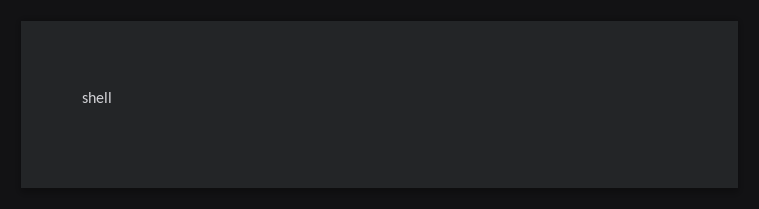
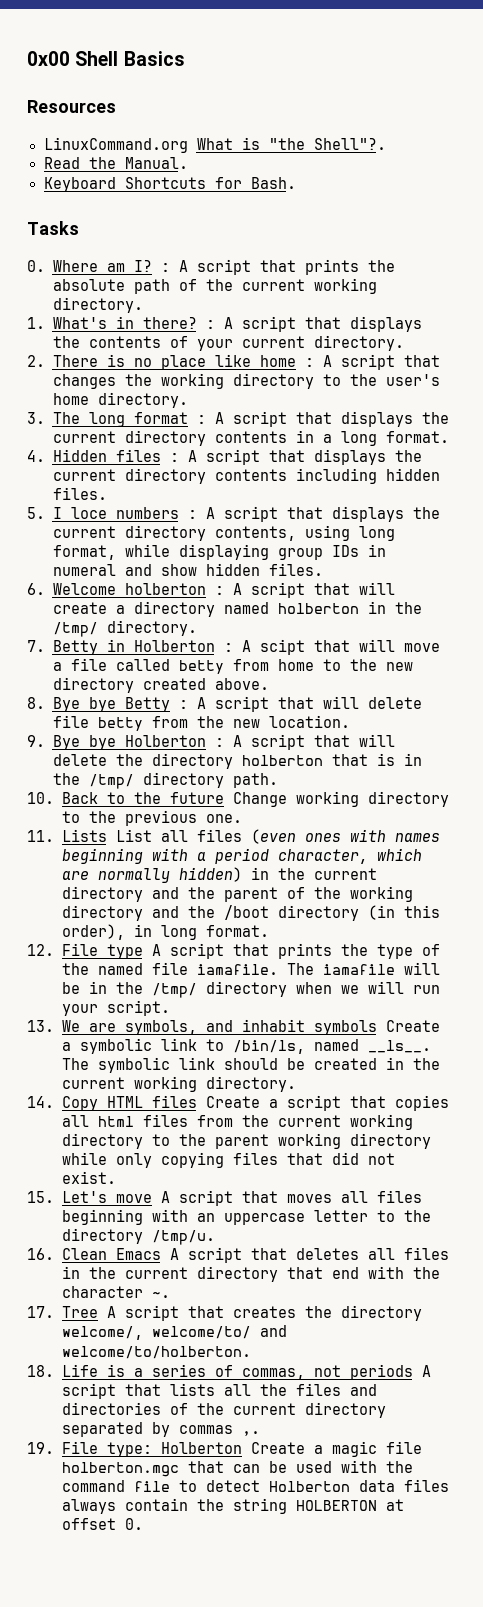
- shell
+ 0x00 Shell Basics
+ Resources
+ LinuxCommand.org What is "the Shell"?.
+ Read the Manual.
+ Keyboard Shortcuts for Bash.
+ Tasks
+ 0. Where am I? : A script that prints the absolute path of the current working directory.
+ 1. What's in there? : A script that displays the contents of your current directory.
+ 2. There is no place like home : A script that changes the working directory to the user's home directory.
+ 3. The long format : A script that displays the current directory contents in a long format.
+ 4. Hidden files : A script that displays the current directory contents including hidden files.
+ 5. I loce numbers : A script that displays the current directory contents, using long format, while displaying group IDs in numeral and show hidden files.
+ 6. Welcome holberton : A script that will create a directory named holberton in the /tmp/ directory.
+ 7. Betty in Holberton : A scipt that will move a file called betty from home to the new directory created above.
+ 8. Bye bye Betty : A script that will delete file betty from the new location.
+ 9. Bye bye Holberton : A script that will delete the directory holberton that is in the /tmp/ directory path.
+ 10. Back to the future Change working directory to the previous one.
+ 11. Lists List all files (even ones with names beginning with a period character, which are normally hidden) in the current directory and the parent of the working directory and the /boot directory (in this order), in long format.
+ 12. File type A script that prints the type of the named file iamafile. The iamafile will be in the /tmp/ directory when we will run your script.
+ 13. We are symbols, and inhabit symbols Create a symbolic link to /bin/ls, named __ls__. The symbolic link should be created in the current working directory.
+ 14. Copy HTML files Create a script that copies all html files from the current working directory to the parent working directory while only copying files that did not exist.
+ 15. Let's move A script that moves all files beginning with an uppercase letter to the directory /tmp/u.
+ 16. Clean Emacs A script that deletes all files in the current directory that end with the character ~.
+ 17. Tree A script that creates the directory welcome/, welcome/to/ and welcome/to/holberton.
+ 18. Life is a series of commas, not periods A script that lists all the files and directories of the current directory separated by commas ,.
+ 19. File type: Holberton Create a magic file holberton.mgc that can be used with the command file to detect Holberton data files always contain the string HOLBERTON at offset 0.

